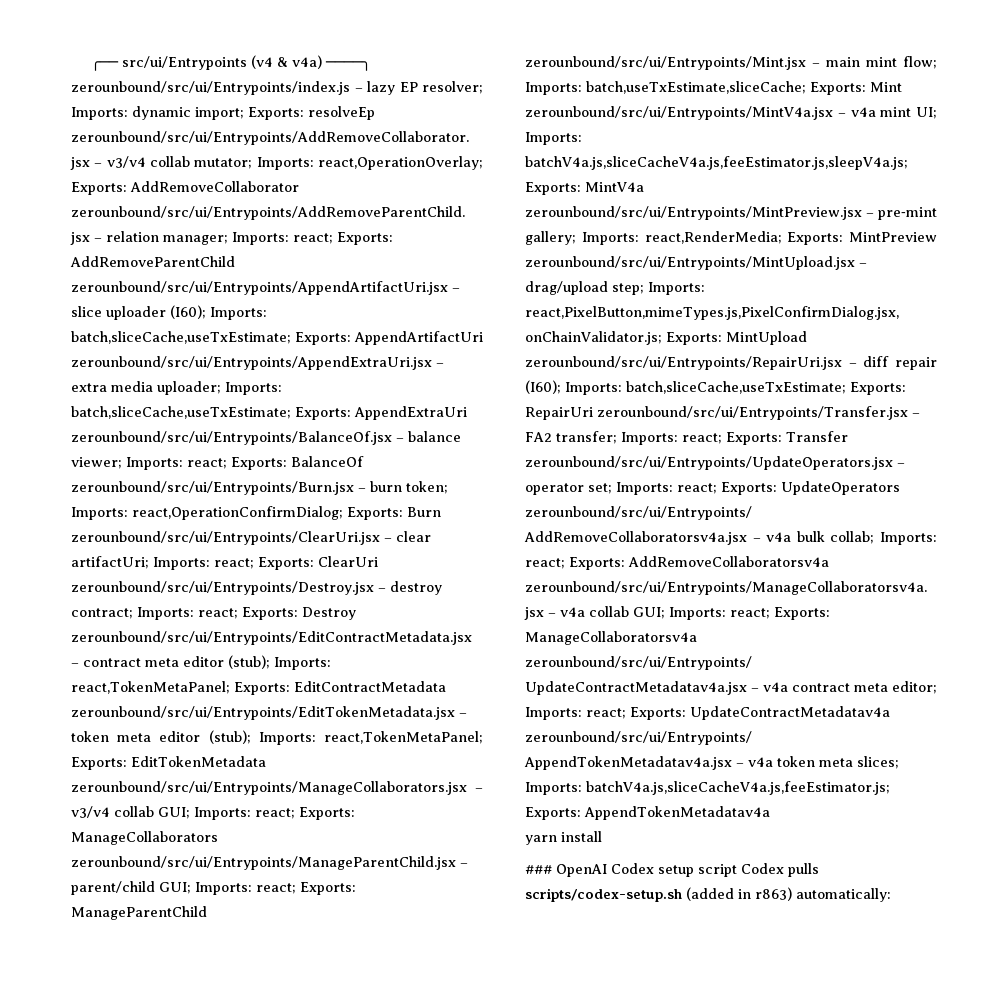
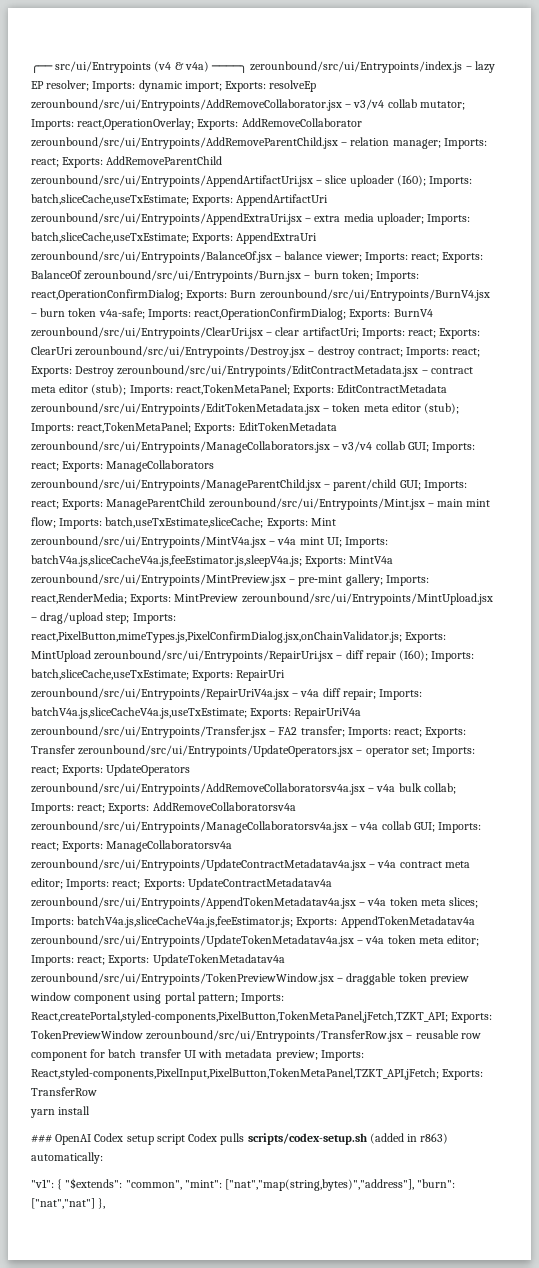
- Burn zerounbound/src/ui/Entrypoints/ClearUri.jsx – clear artifactUri;
+ Burn zerounbound/src/ui/Entrypoints/BurnV4.jsx – burn token v4a-safe; Imports: react,OperationConfirmDialog; Exports: BurnV4 zerounbound/src/ui/Entrypoints/ClearUri.jsx – clear artifactUri;
- RepairUri zerounbound/src/ui/Entrypoints/Transfer.jsx – FA2 transfer;
+ RepairUri zerounbound/src/ui/Entrypoints/RepairUriV4a.jsx – v4a diff repair; Imports: batchV4a.js,sliceCacheV4a.js,useTxEstimate; Exports: RepairUriV4a zerounbound/src/ui/Entrypoints/Transfer.jsx – FA2 transfer;
- AppendTokenMetadatav4a
+ AppendTokenMetadatav4a zerounbound/src/ui/Entrypoints/UpdateTokenMetadatav4a.jsx – v4a token meta editor; Imports: react; Exports: UpdateTokenMetadatav4a zerounbound/src/ui/Entrypoints/TokenPreviewWindow.jsx – draggable token preview window component using portal pattern; Imports: React,createPortal,styled-components,PixelButton,TokenMetaPanel,jFetch,TZKT_API; Exports: TokenPreviewWindow zerounbound/src/ui/Entrypoints/TransferRow.jsx – reusable row component for batch transfer UI with metadata preview; Imports: React,styled-components,PixelInput,PixelButton,TokenMetaPanel,TZKT_API,jFetch; Exports: TransferRow
+ "v1": { "$extends": "common", "mint": ["nat","map(string,bytes)","address"], "burn": ["nat","nat"] },

